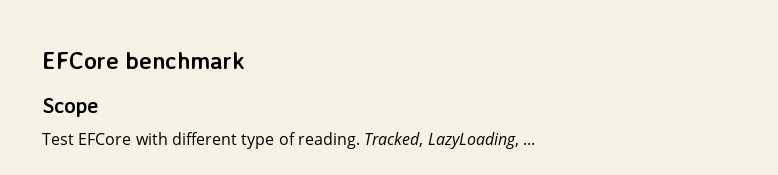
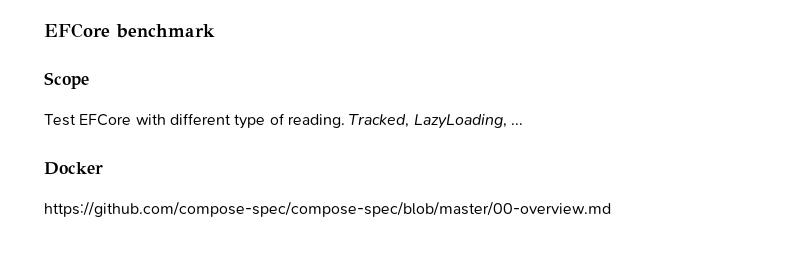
+ Docker
+ https://github.com/compose-spec/compose-spec/blob/master/00-overview.md

